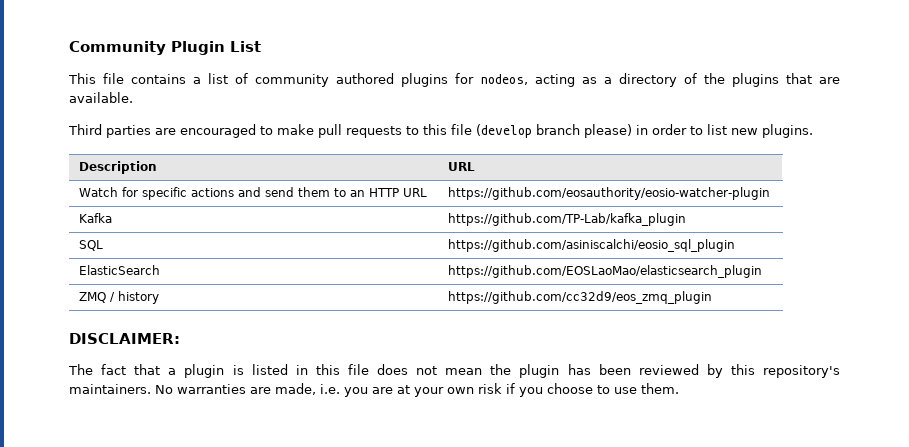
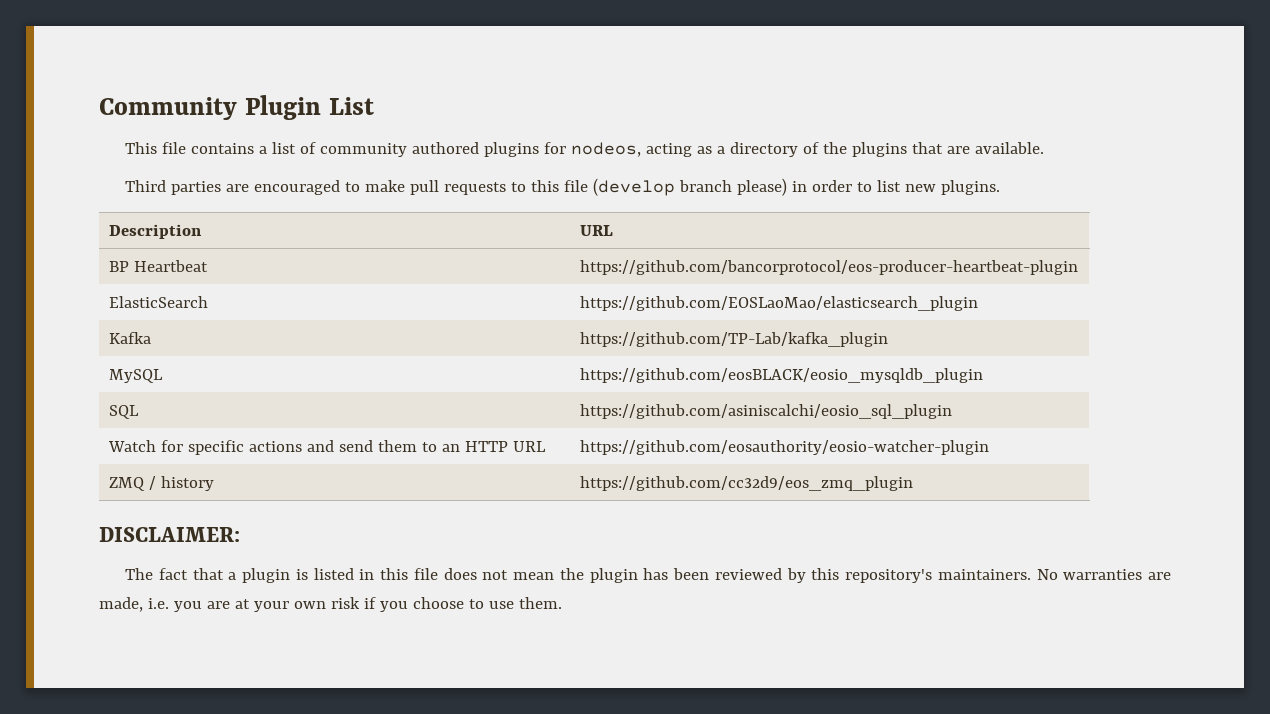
+ BP Heartbeat | https://github.com/bancorprotocol/eos-producer-heartbeat-plugin
+ ElasticSearch | https://github.com/EOSLaoMao/elasticsearch_plugin
+ Kafka | https://github.com/TP-Lab/kafka_plugin
+ MySQL | https://github.com/eosBLACK/eosio_mysqldb_plugin
+ SQL | https://github.com/asiniscalchi/eosio_sql_plugin
- Kafka | https://github.com/TP-Lab/kafka_plugin
- SQL | https://github.com/asiniscalchi/eosio_sql_plugin
- ElasticSearch | https://github.com/EOSLaoMao/elasticsearch_plugin

